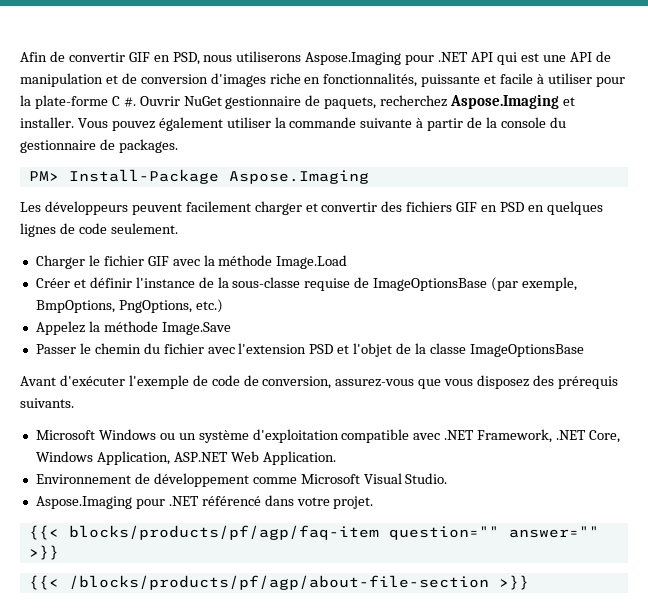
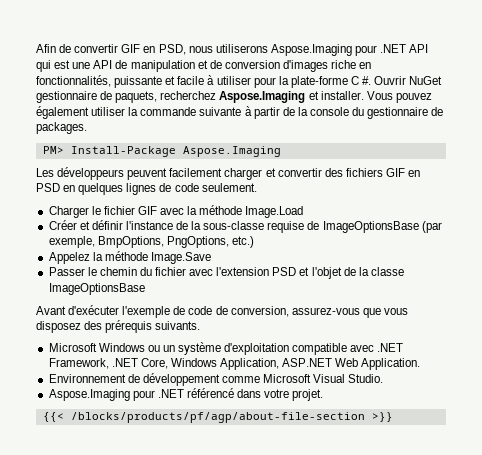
- {{< blocks/products/pf/agp/faq-item question="" answer="" >}}

